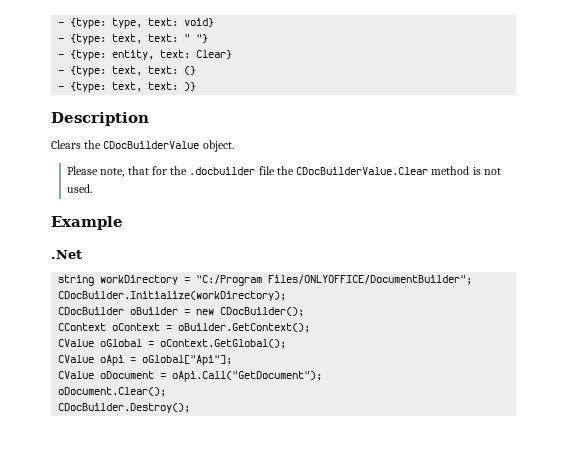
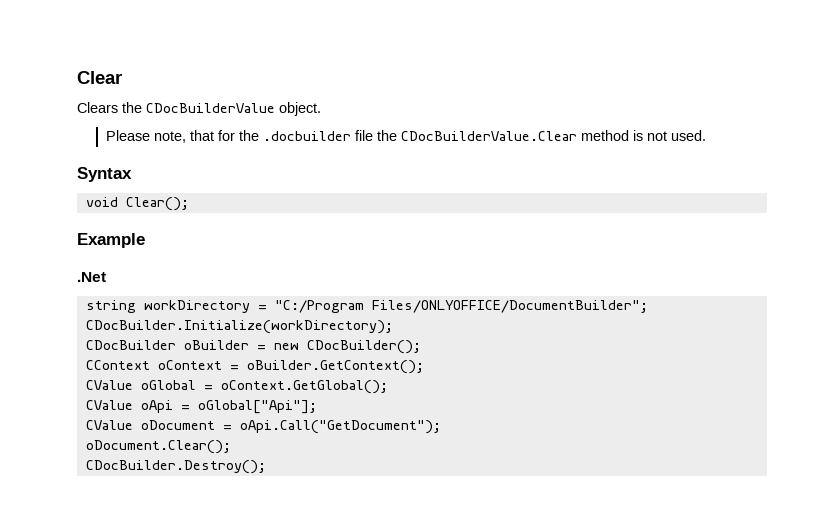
- - {type: type, text: void}
- - {type: text, text: " "}
- - {type: entity, text: Clear}
- - {type: text, text: (}
- - {type: text, text: )}
- Description
+ Clear
+ Syntax
+ void Clear();

